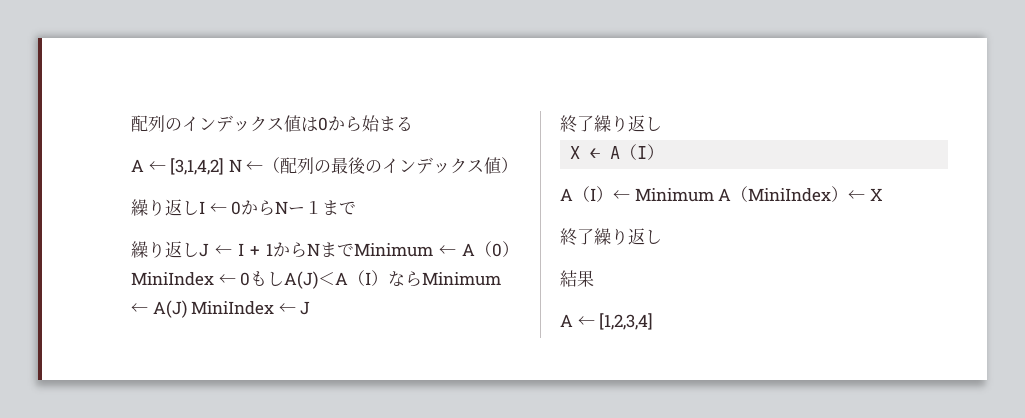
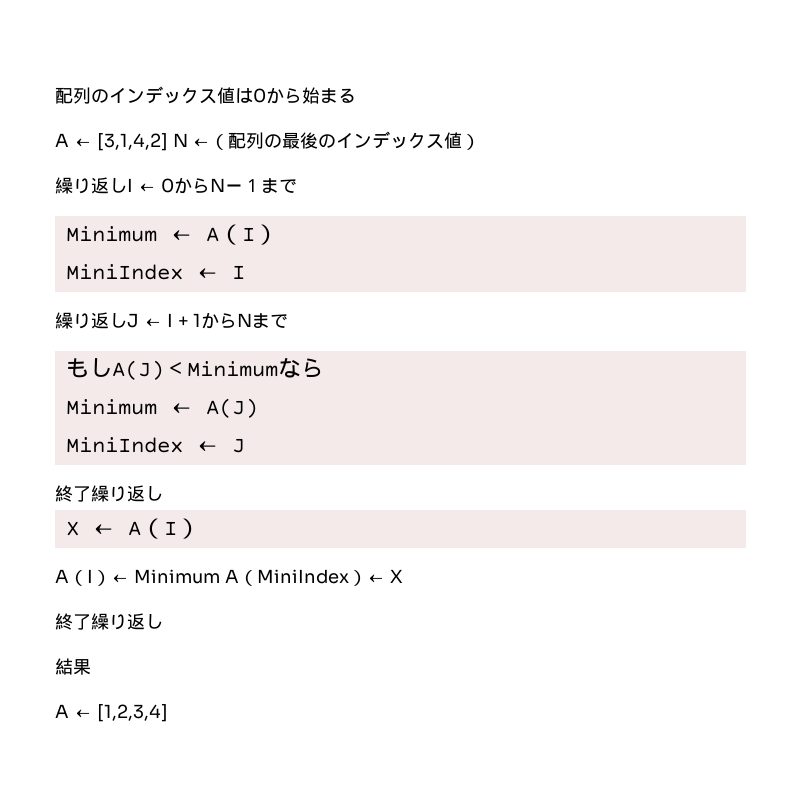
+ Minimum ← A（I）
+ MiniIndex ← I
- 繰り返しJ ← I + 1からNまでMinimum ← A（0）MiniIndex ← 0もしA(J)＜A（I）ならMinimum ← A(J) MiniIndex ← J
+ 繰り返しJ ← I + 1からNまで
+ もしA(J)＜Minimumなら
+ Minimum ← A(J)
+ MiniIndex ← J

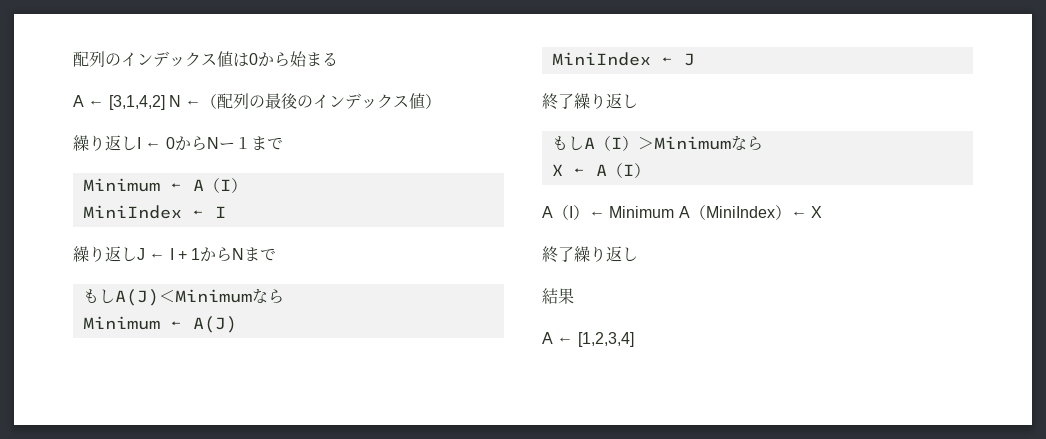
+ もしA（I）＞Minimumなら

